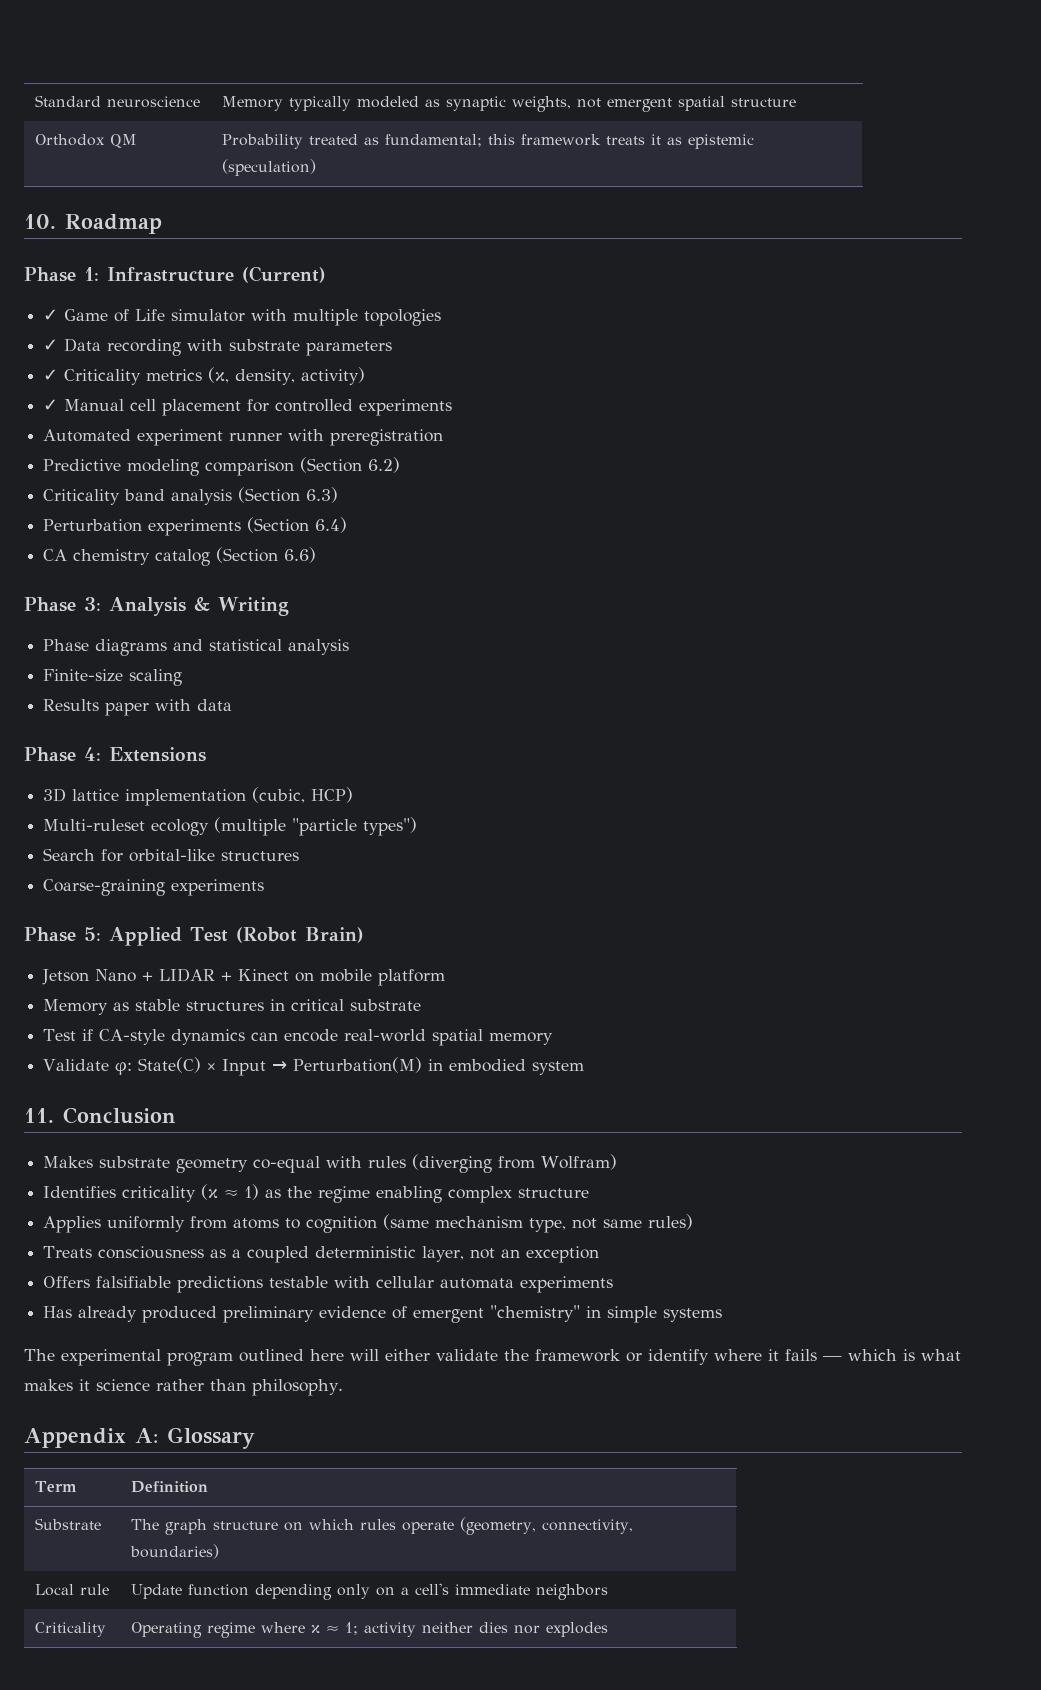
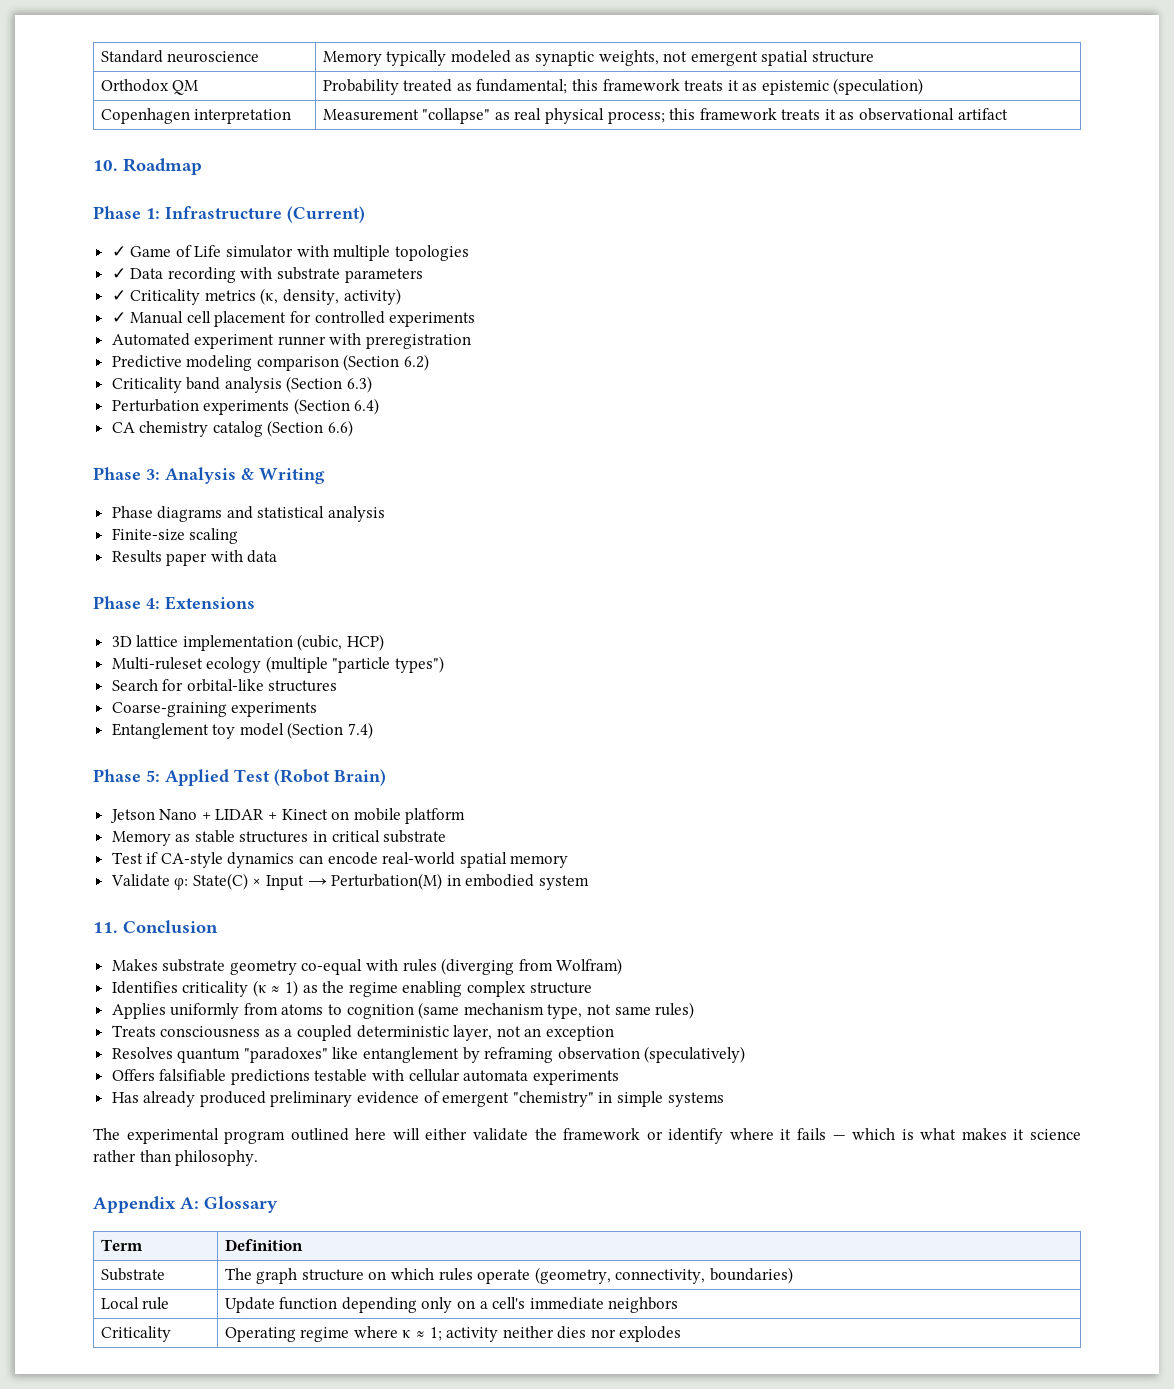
+ Copenhagen interpretation | Measurement "collapse" as real physical process; this framework treats it as observational artifact
+ Entanglement toy model (Section 7.4)
+ Resolves quantum "paradoxes" like entanglement by reframing observation (speculatively)

